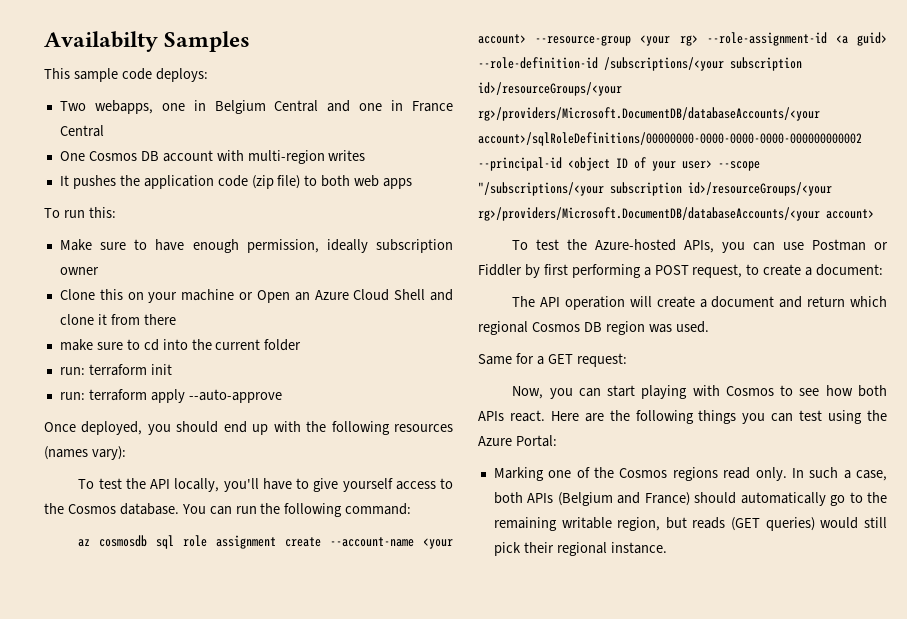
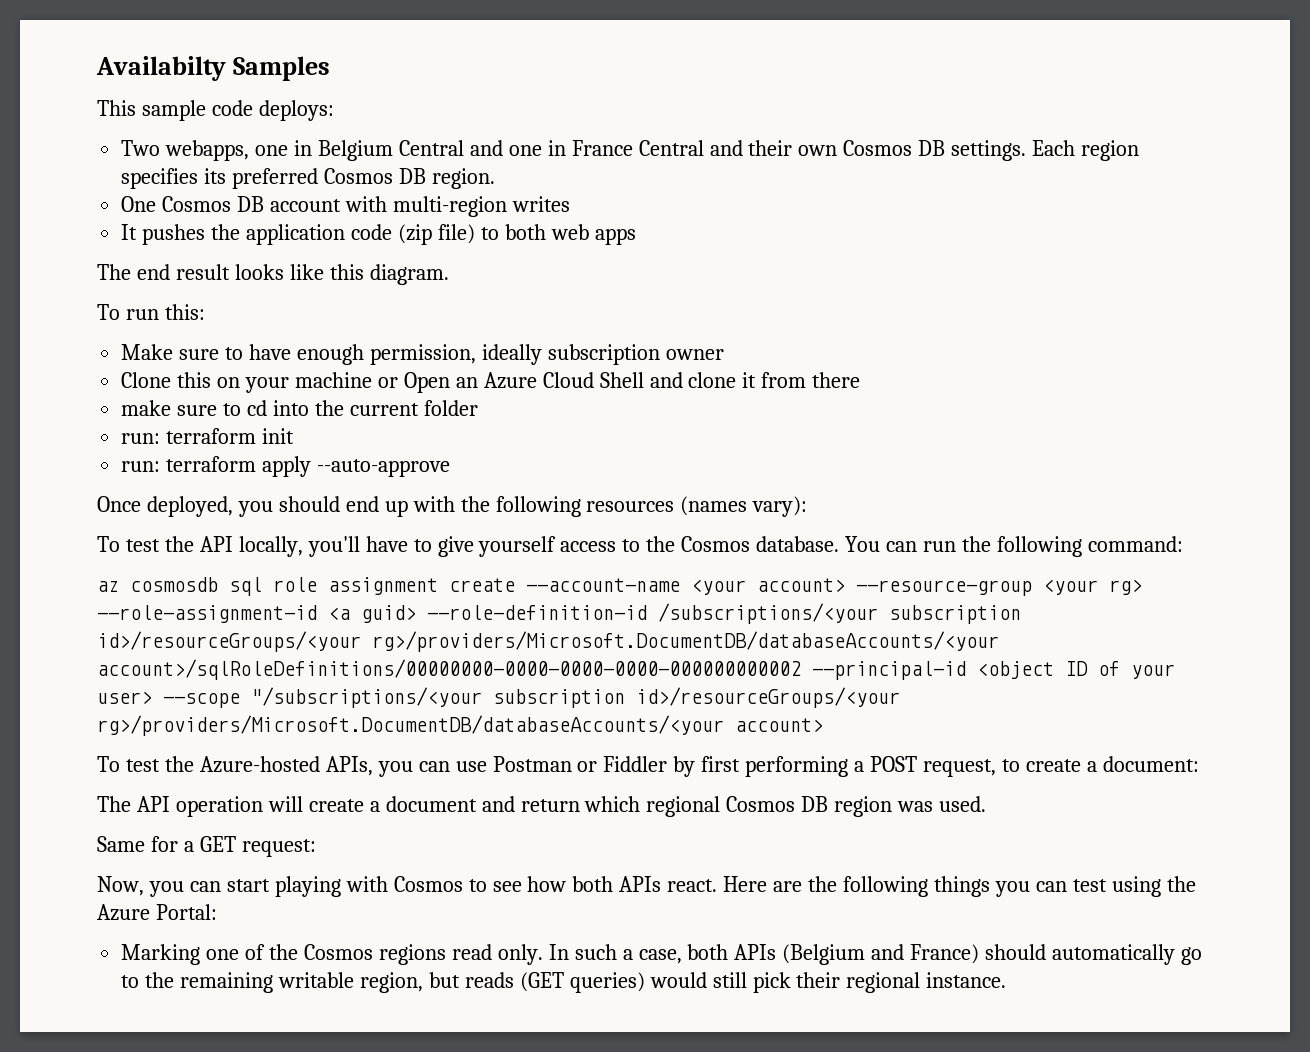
- Two webapps, one in Belgium Central and one in France Central
+ Two webapps, one in Belgium Central and one in France Central and their own Cosmos DB settings. Each region specifies its preferred Cosmos DB region.
+ The end result looks like this diagram.

